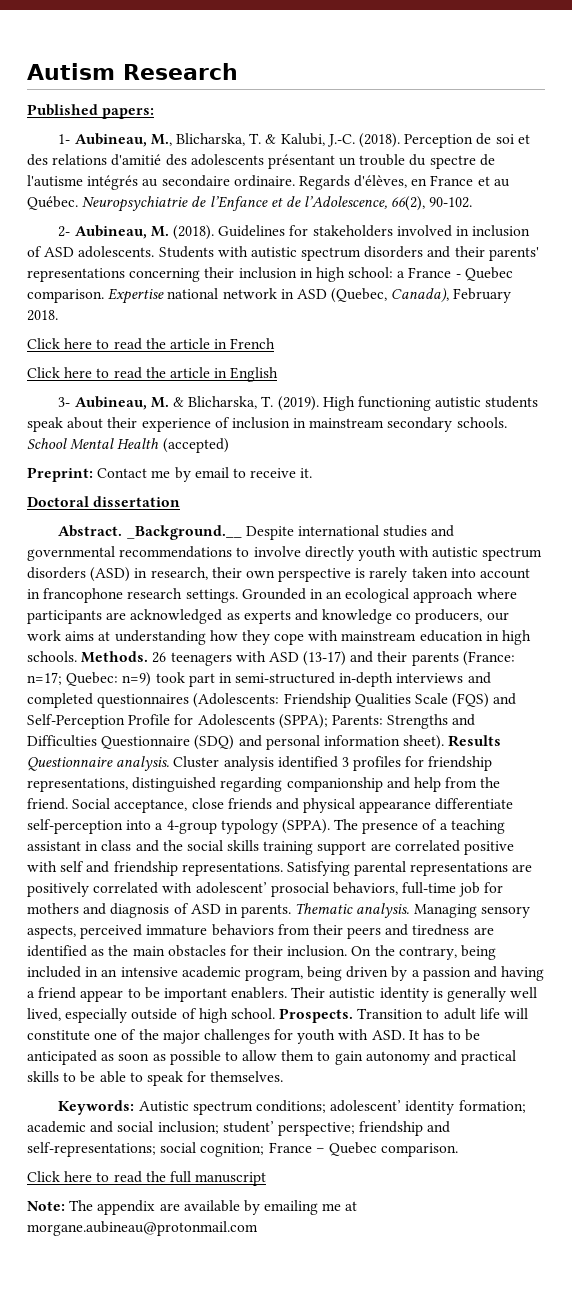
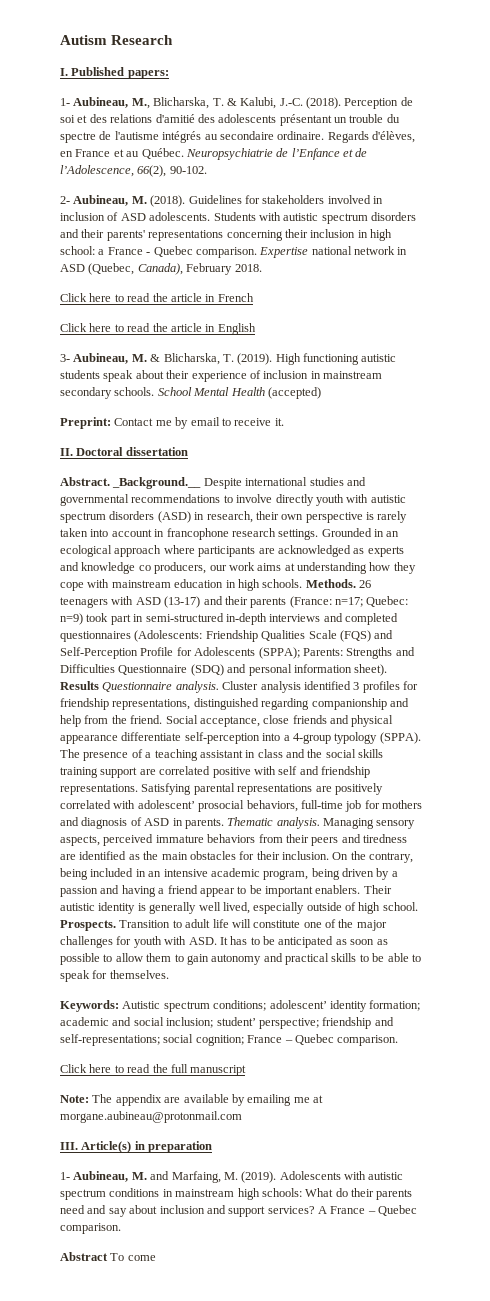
- Published papers:
+ I. Published papers:
- Doctoral dissertation
+ II. Doctoral dissertation
+ III. Article(s) in preparation
+ 1- Aubineau, M. and Marfaing, M. (2019). Adolescents with autistic spectrum conditions in mainstream high schools: What do their parents need and say about inclusion and support services? A France – Quebec comparison.
+ Abstract To come

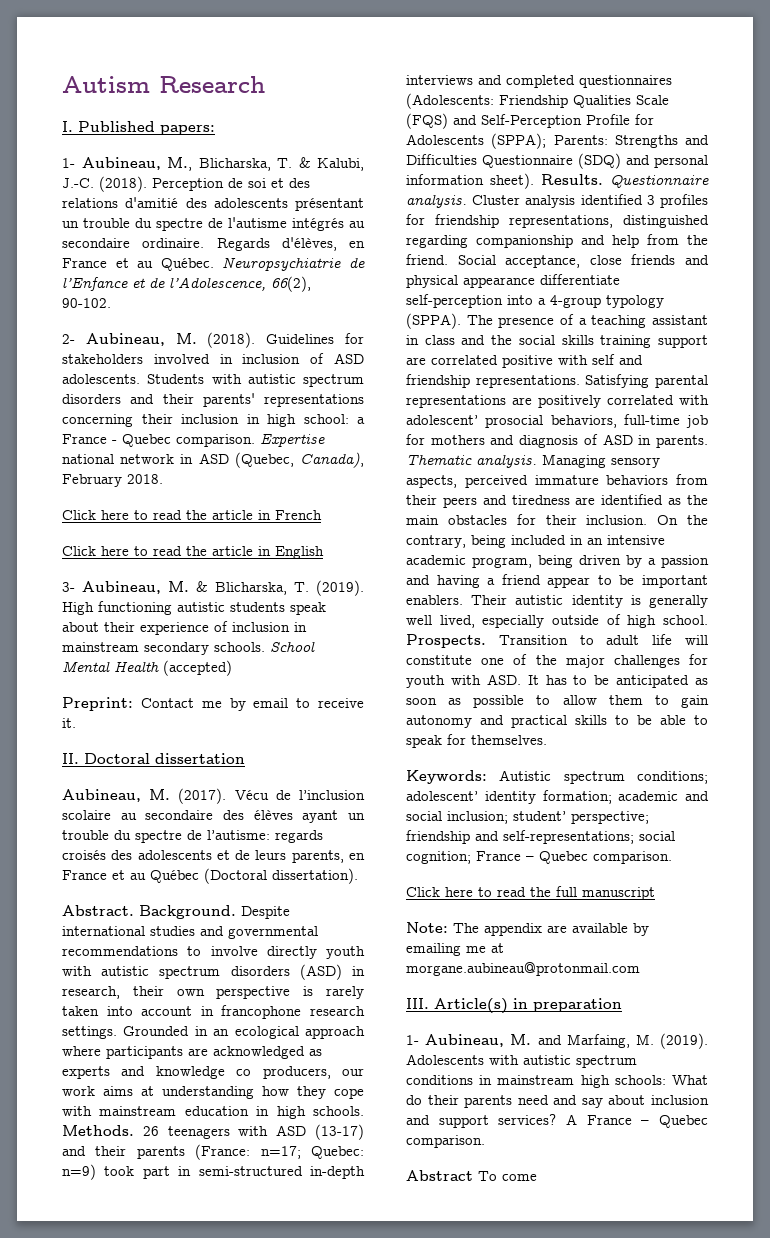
+ Aubineau, M. (2017). Vécu de l’inclusion scolaire au secondaire des élèves ayant un trouble du spectre de l’autisme: regards croisés des adolescents et de leurs parents, en France et au Québec (Doctoral dissertation).
- _Background.__ Despite international studies and governmental recommendations to involve directly youth with autistic spectrum disorders (ASD) in research, their own perspective is rarely taken into account in francophone research settings.
+ Background. Despite international studies and governmental recommendations to involve directly youth with autistic spectrum disorders (ASD) in research, their own perspective is rarely taken into account in francophone research settings.
- Results Questionnaire analysis.
+ Results. Questionnaire analysis.

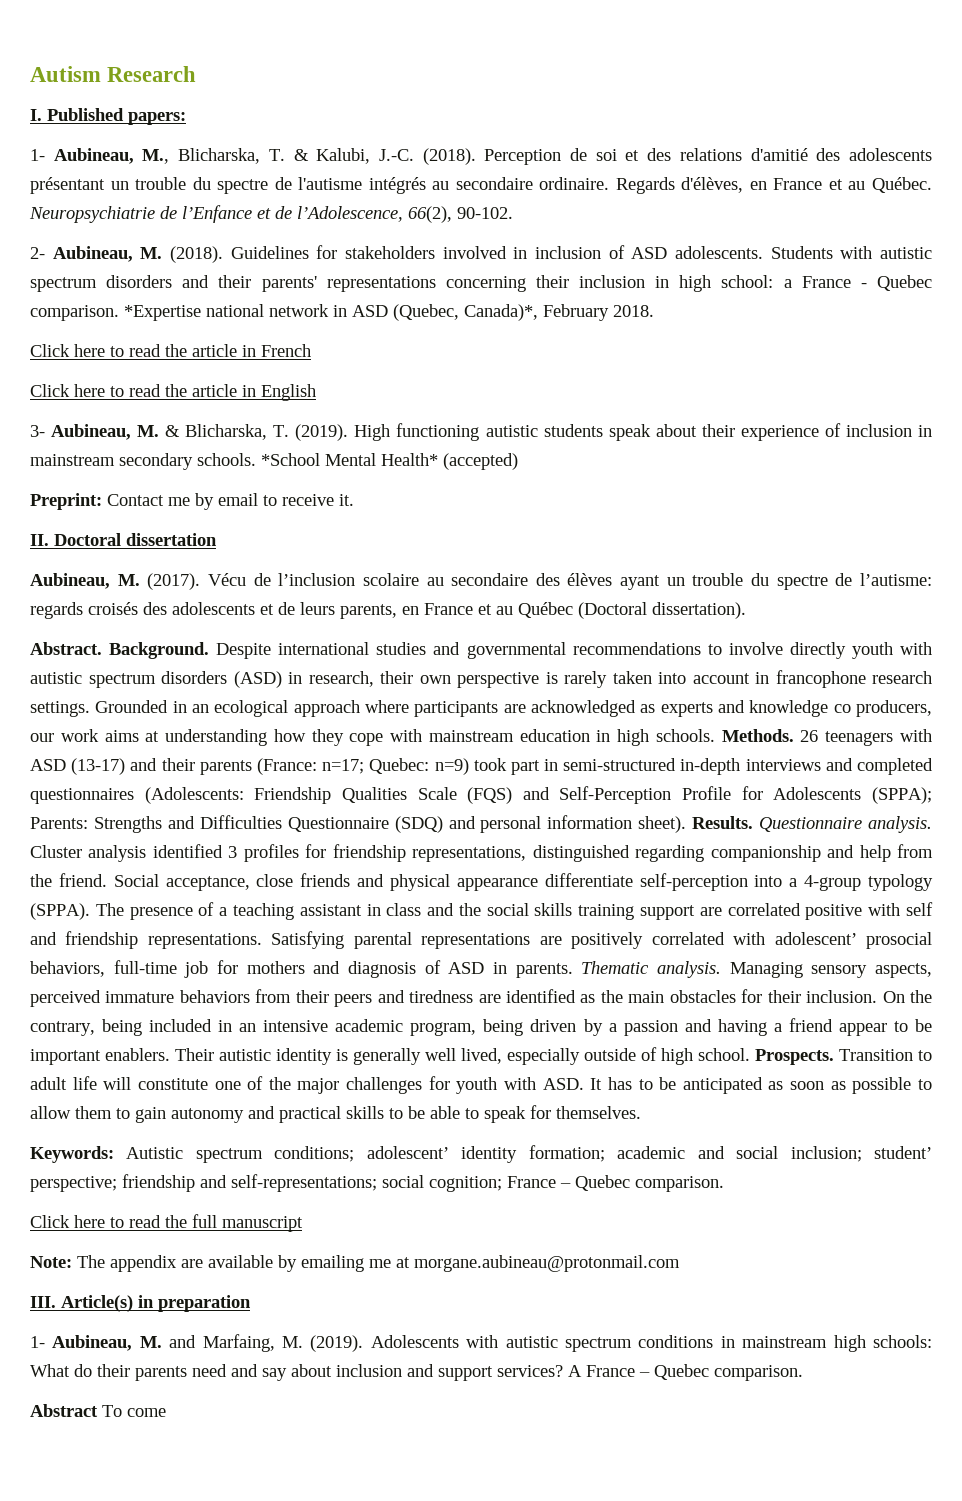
- Expertise national network in ASD (Quebec, Canada), February 2018.
+ *Expertise national network in ASD (Quebec, Canada)*, February 2018.
- School Mental Health (accepted)
+ *School Mental Health* (accepted)

